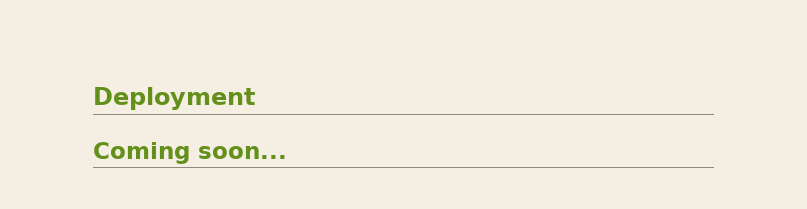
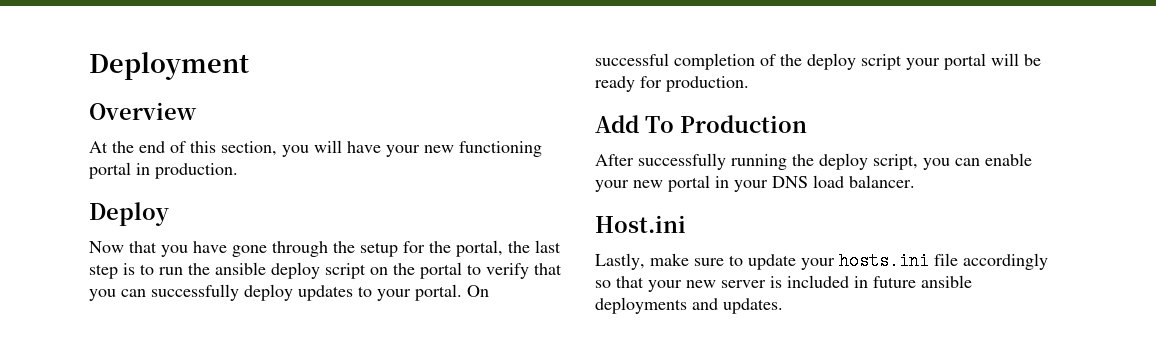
- Coming soon...
+ Overview
+ At the end of this section, you will have your new functioning portal in production.
+ Deploy
+ Now that you have gone through the setup for the portal, the last step is to run the ansible deploy script on the portal to verify that you can successfully deploy updates to your portal. On successful completion of the deploy script your portal will be ready for production.
+ Add To Production
+ After successfully running the deploy script, you can enable your new portal in your DNS load balancer.
+ Host.ini
+ Lastly, make sure to update your hosts.ini file accordingly so that your new server is included in future ansible deployments and updates.

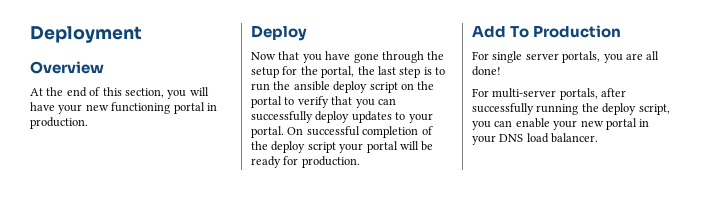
- After successfully running the deploy script, you can enable your new portal in your DNS load balancer.
+ For single server portals, you are all done!
+ For multi-server portals, after successfully running the deploy script, you can enable your new portal in your DNS load balancer.
- Host.ini
- Lastly, make sure to update your hosts.ini file accordingly so that your new server is included in future ansible deployments and updates.

